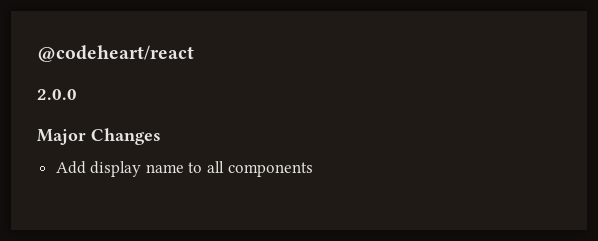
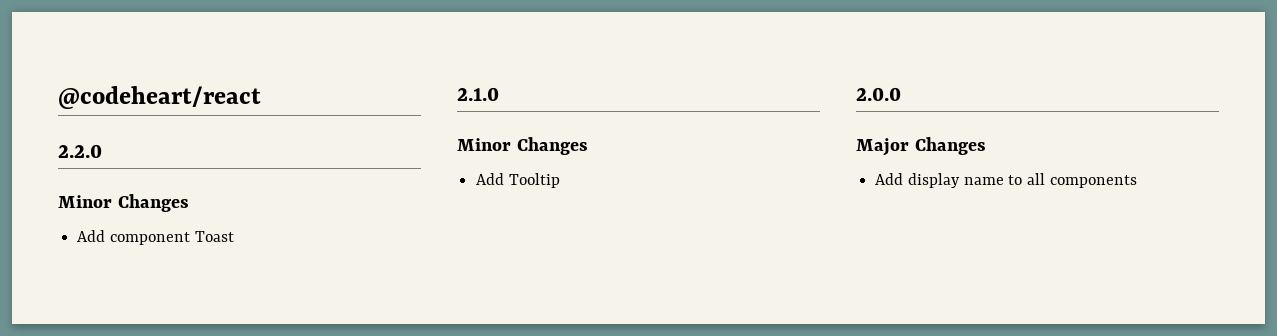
+ 2.2.0
+ Minor Changes
+ Add component Toast
+ 2.1.0
+ Minor Changes
+ Add Tooltip

